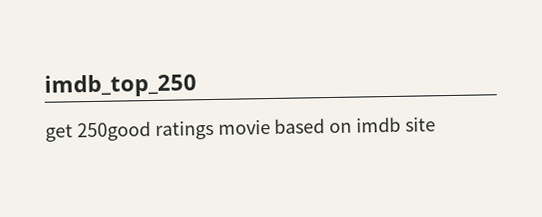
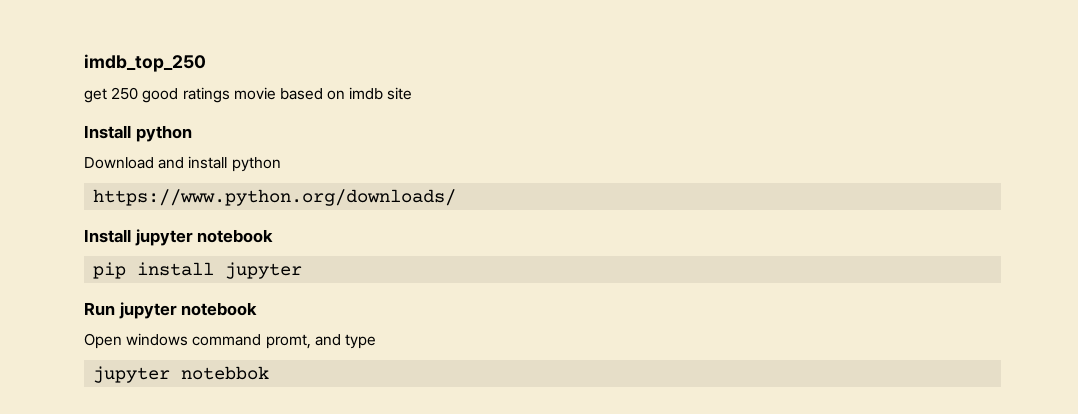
- get 250good ratings movie based on imdb site
+ get 250 good ratings movie based on imdb site
+ Install python
+ Download and install python
+ https://www.python.org/downloads/
+ Install jupyter notebook
+ pip install jupyter
+ Run jupyter notebook
+ Open windows command promt, and type
+ jupyter notebbok

